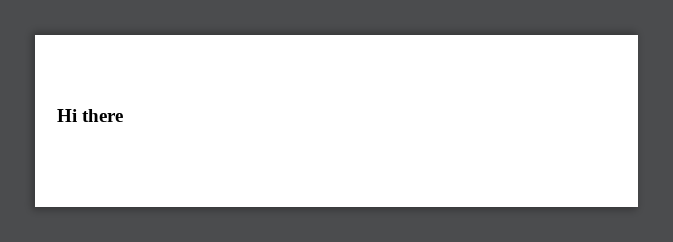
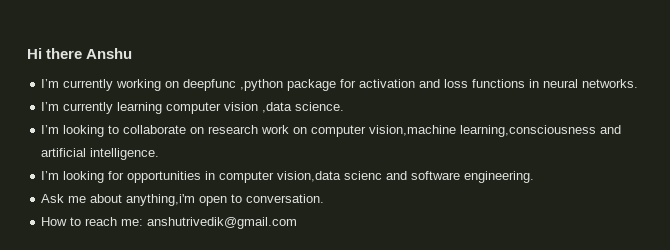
- Hi there
+ Hi there Anshu
+ I’m currently working on deepfunc ,python package for activation and loss functions in neural networks.
+ I’m currently learning computer vision ,data science.
+ I’m looking to collaborate on research work on computer vision,machine learning,consciousness and artificial intelligence.
+ I’m looking for opportunities in computer vision,data scienc and software engineering.
+ Ask me about anything,i'm open to conversation.
+ How to reach me: anshutrivedik@gmail.com

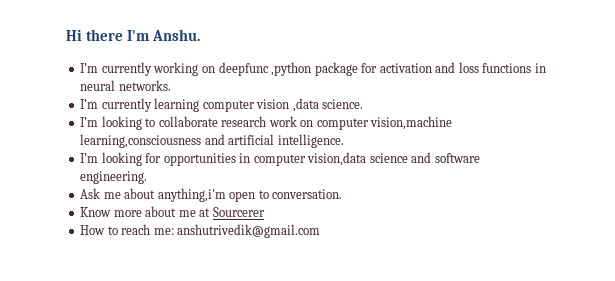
- Hi there Anshu
+ Hi there I'm Anshu.
- I’m looking to collaborate on research work on computer vision,machine learning,consciousness and artificial intelligence.
+ I’m looking to collaborate research work on computer vision,machine learning,consciousness and artificial intelligence.
- I’m looking for opportunities in computer vision,data scienc and software engineering.
+ I’m looking for opportunities in computer vision,data science and software engineering.
+ Know more about me at Sourcerer

